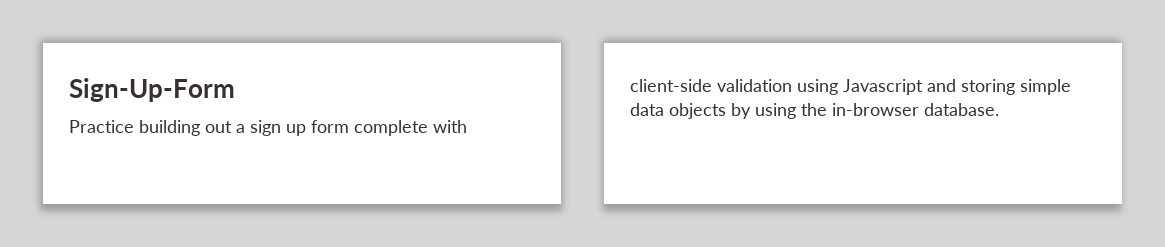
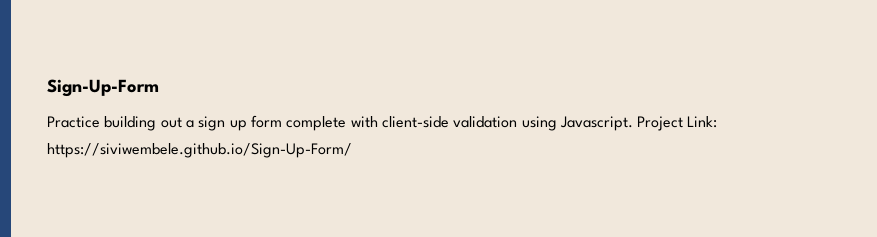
- Practice building out a sign up form complete with client-side validation using Javascript and storing simple data objects by using the in-browser database.
+ Practice building out a sign up form complete with client-side validation using Javascript. Project Link: https://siviwembele.github.io/Sign-Up-Form/

